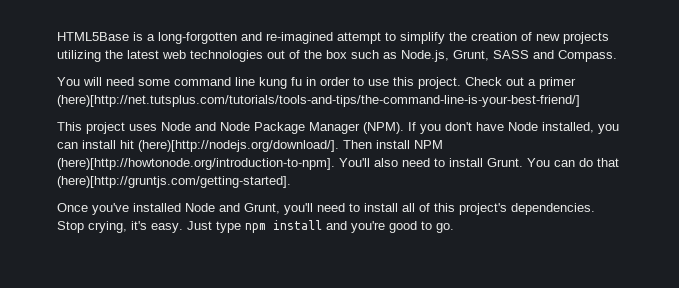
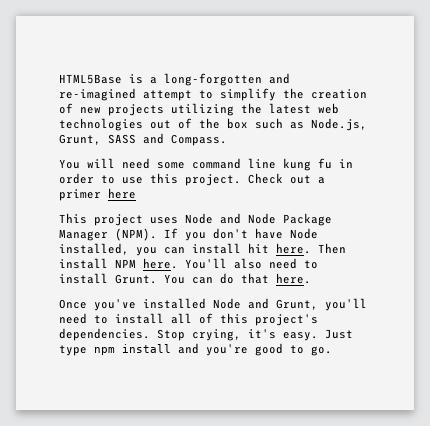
- Check out a primer (here)[http://net.tutsplus.com/tutorials/tools-and-tips/the-command-line-is-your-best-friend/]
+ Check out a primer here
- If you don't have Node installed, you can install hit (here)[http://nodejs.org/download/]. Then install NPM (here)[http://howtonode.org/introduction-to-npm]. You'll also need to install Grunt.
+ If you don't have Node installed, you can install hit here. Then install NPM here. You'll also need to install Grunt.
- You can do that (here)[http://gruntjs.com/getting-started].
+ You can do that here.

